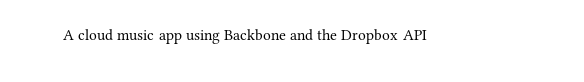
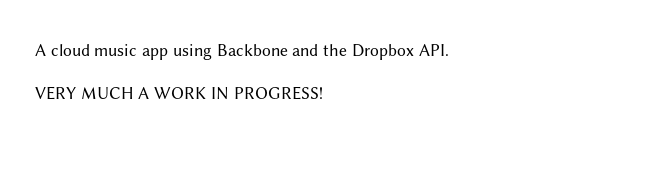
- A cloud music app using Backbone and the Dropbox API
+ A cloud music app using Backbone and the Dropbox API.
+ VERY MUCH A WORK IN PROGRESS!

